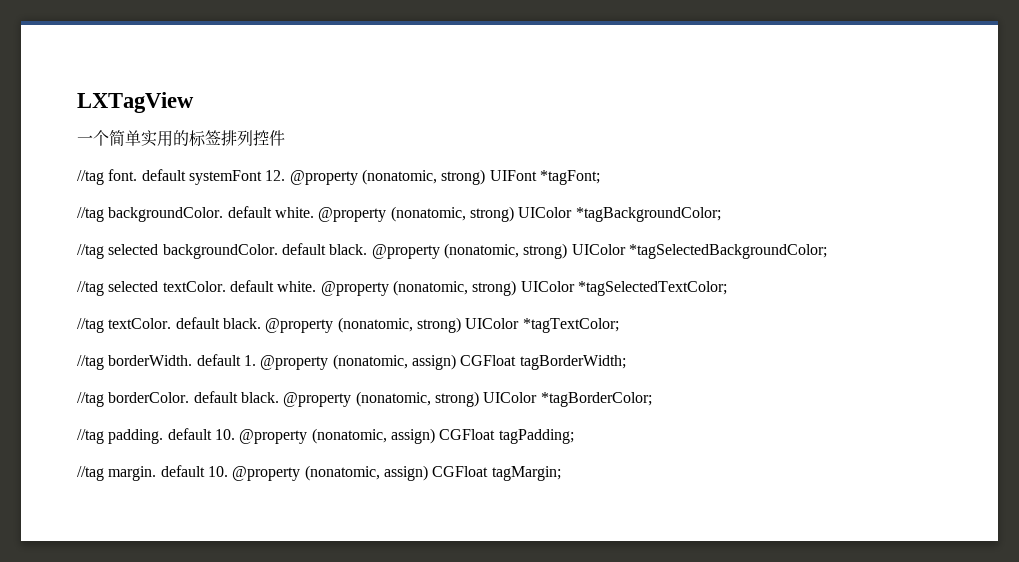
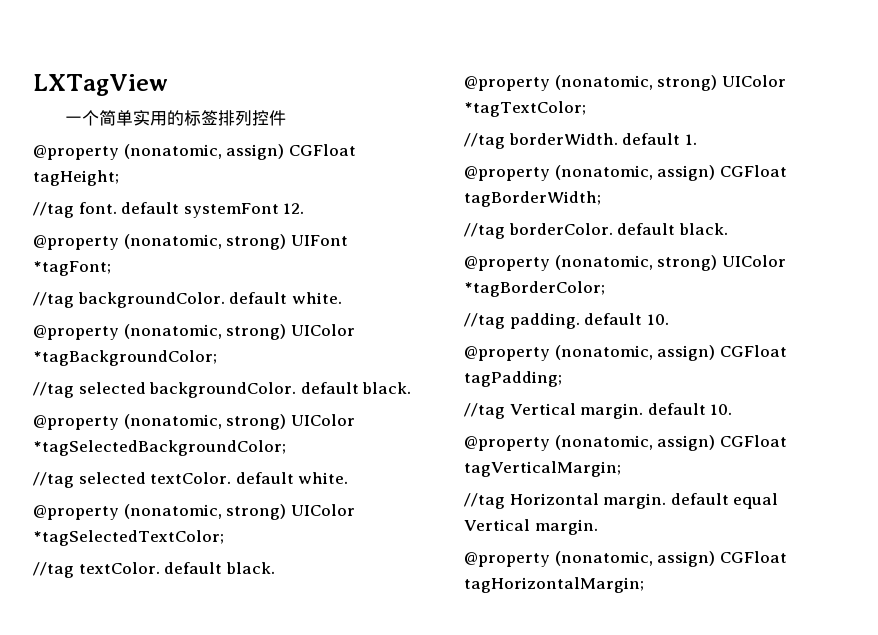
+ @property (nonatomic, assign) CGFloat tagHeight;
- //tag font. default systemFont 12. @property (nonatomic, strong) UIFont *tagFont;
+ //tag font. default systemFont 12.
+ @property (nonatomic, strong) UIFont *tagFont;
- //tag backgroundColor. default white. @property (nonatomic, strong) UIColor *tagBackgroundColor;
+ //tag backgroundColor. default white.
+ @property (nonatomic, strong) UIColor *tagBackgroundColor;
- //tag selected backgroundColor. default black. @property (nonatomic, strong) UIColor *tagSelectedBackgroundColor;
+ //tag selected backgroundColor. default black.
+ @property (nonatomic, strong) UIColor *tagSelectedBackgroundColor;
- //tag selected textColor. default white. @property (nonatomic, strong) UIColor *tagSelectedTextColor;
+ //tag selected textColor. default white.
+ @property (nonatomic, strong) UIColor *tagSelectedTextColor;
- //tag textColor. default black. @property (nonatomic, strong) UIColor *tagTextColor;
+ //tag textColor. default black.
+ @property (nonatomic, strong) UIColor *tagTextColor;
- //tag borderWidth. default 1. @property (nonatomic, assign) CGFloat tagBorderWidth;
+ //tag borderWidth. default 1.
+ @property (nonatomic, assign) CGFloat tagBorderWidth;
- //tag borderColor. default black. @property (nonatomic, strong) UIColor *tagBorderColor;
+ //tag borderColor. default black.
+ @property (nonatomic, strong) UIColor *tagBorderColor;
- //tag padding. default 10. @property (nonatomic, assign) CGFloat tagPadding;
+ //tag padding. default 10.
+ @property (nonatomic, assign) CGFloat tagPadding;
- //tag margin. default 10. @property (nonatomic, assign) CGFloat tagMargin;
+ //tag Vertical margin. default 10.
+ @property (nonatomic, assign) CGFloat tagVerticalMargin;
+ //tag Horizontal margin. default equal Vertical margin.
+ @property (nonatomic, assign) CGFloat tagHorizontalMargin;

